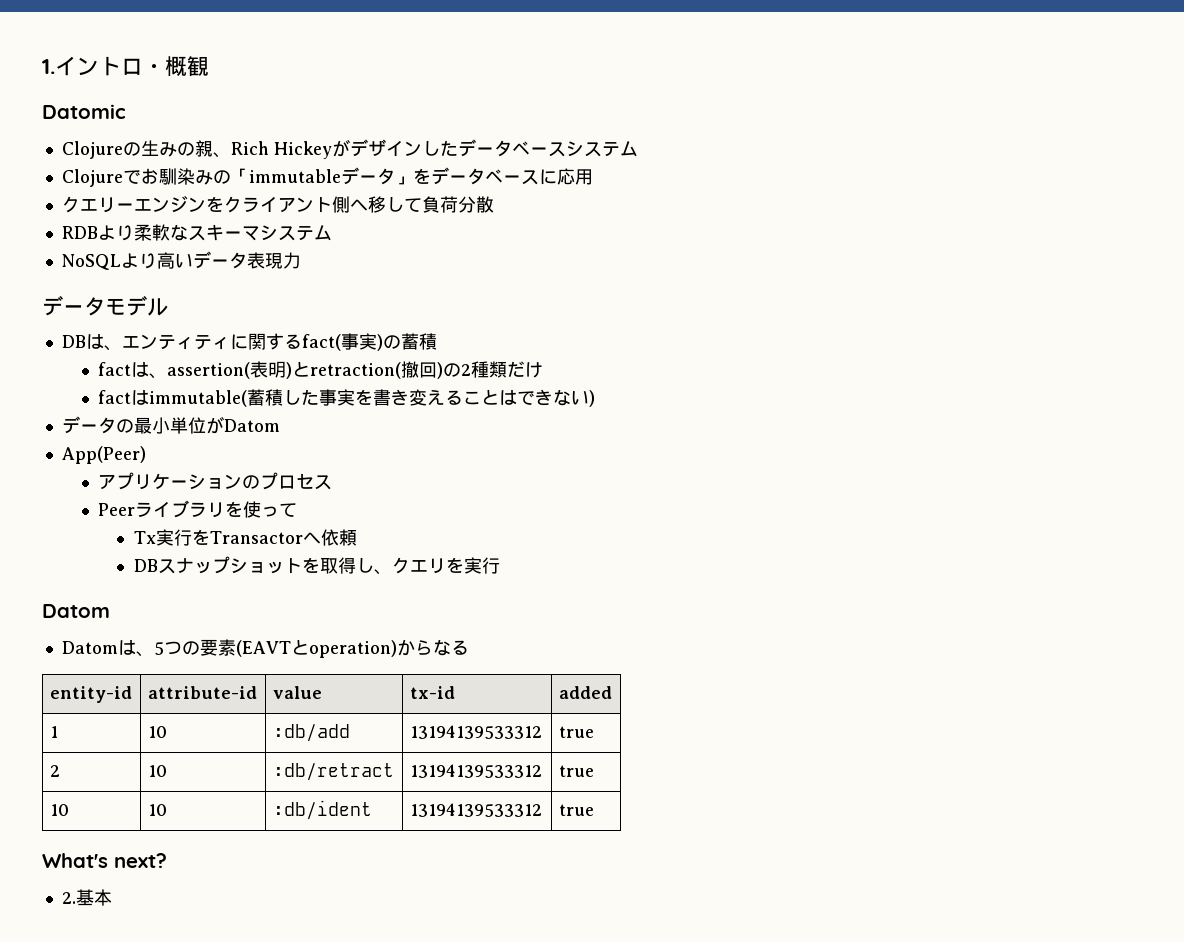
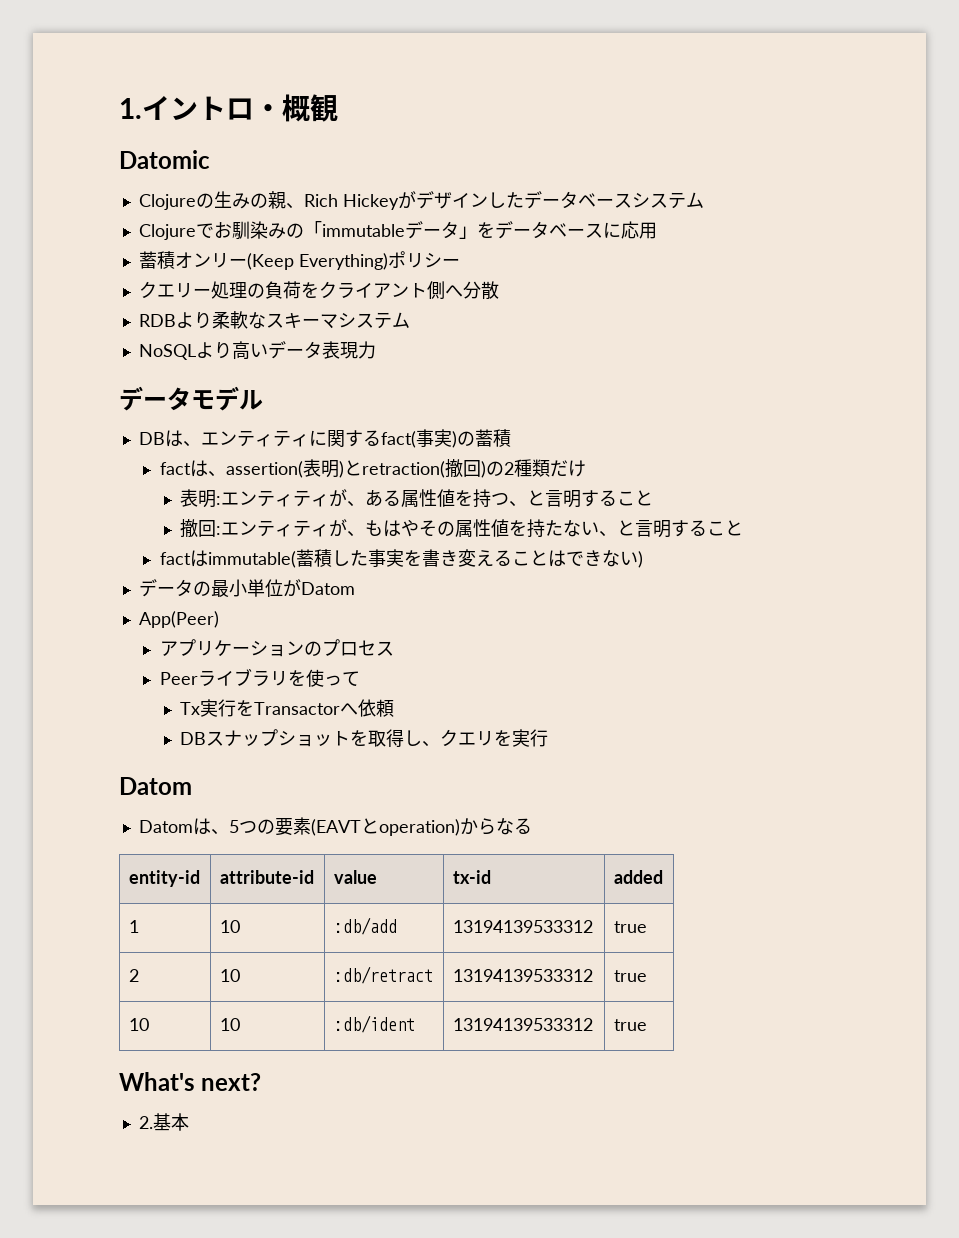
+ 蓄積オンリー(Keep Everything)ポリシー
- クエリーエンジンをクライアント側へ移して負荷分散
+ クエリー処理の負荷をクライアント側へ分散
+ 表明:エンティティが、ある属性値を持つ、と言明すること
+ 撤回:エンティティが、もはやその属性値を持たない、と言明すること

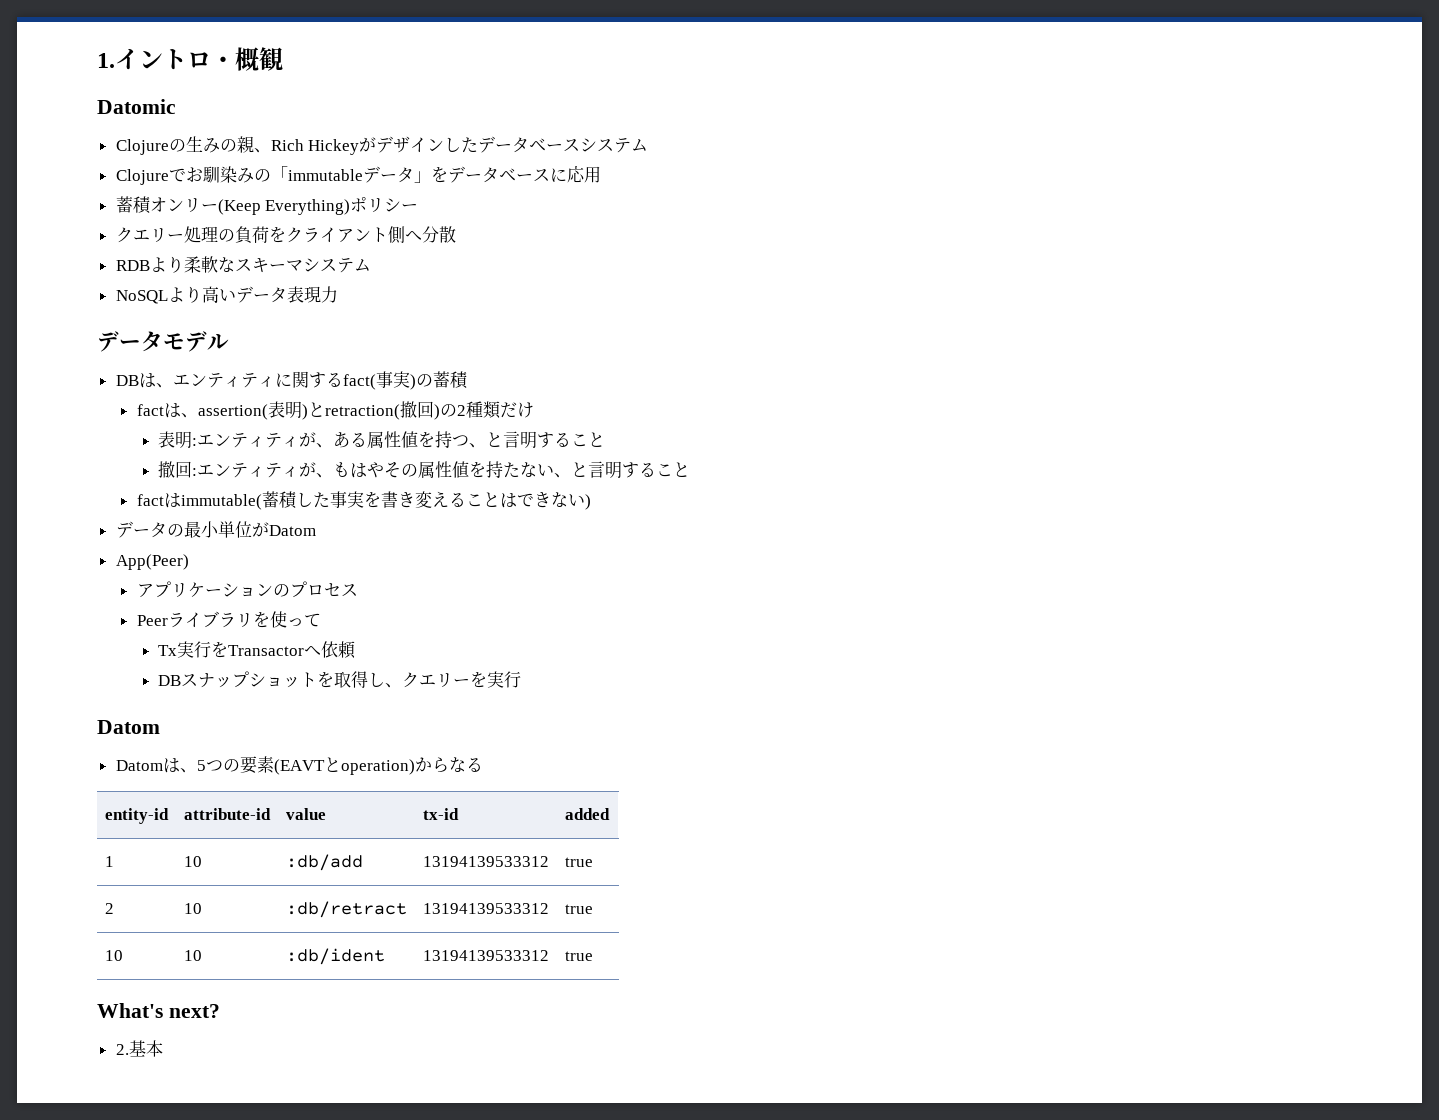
- DBスナップショットを取得し、クエリを実行
+ DBスナップショットを取得し、クエリーを実行

